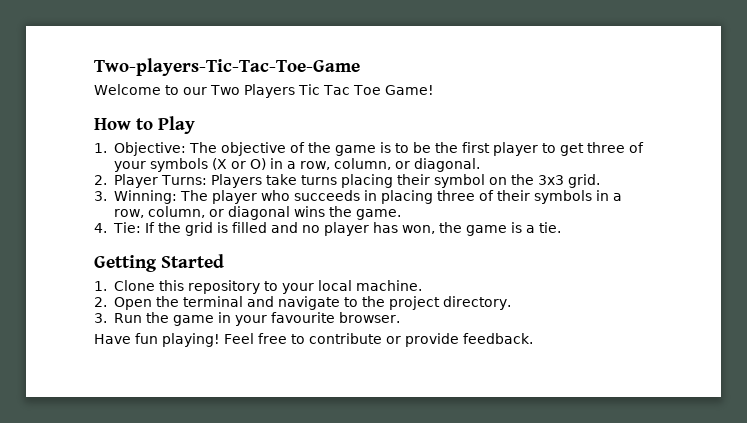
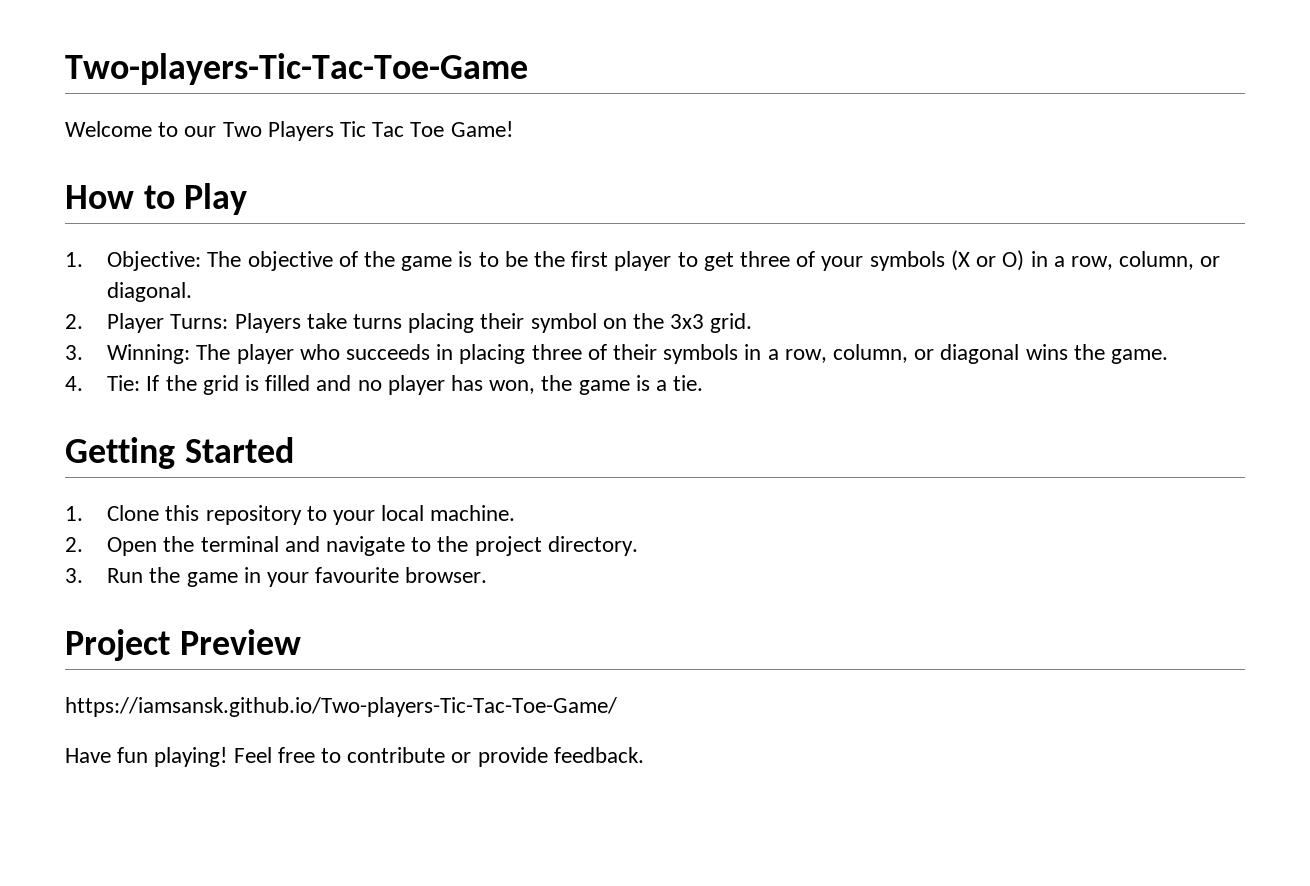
+ Project Preview
+ https://iamsansk.github.io/Two-players-Tic-Tac-Toe-Game/

